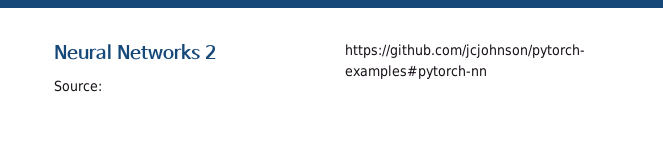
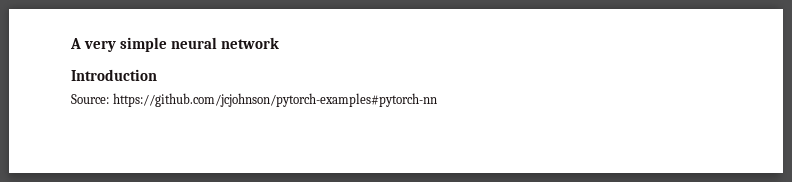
- Neural Networks 2
+ A very simple neural network
+ Introduction

